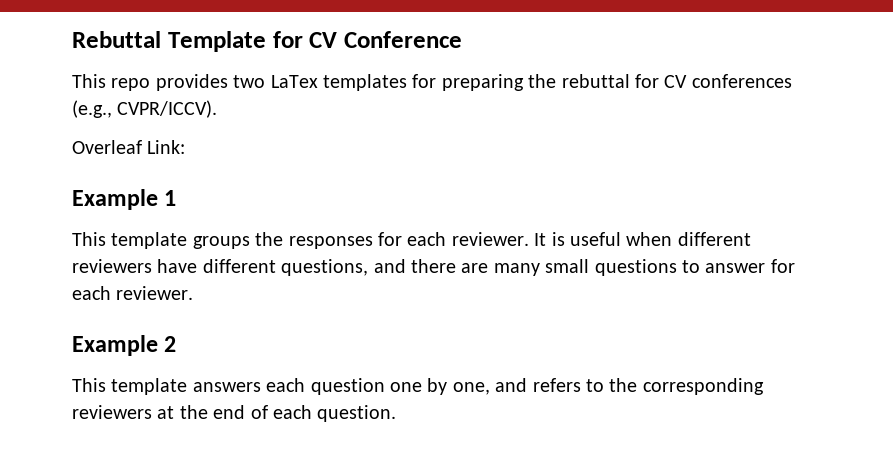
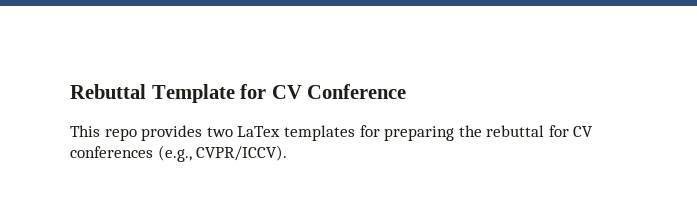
- Overleaf Link:
- Example 1
- This template groups the responses for each reviewer. It is useful when different reviewers have different questions, and there are many small questions to answer for each reviewer.
- Example 2
- This template answers each question one by one, and refers to the corresponding reviewers at the end of each question.

